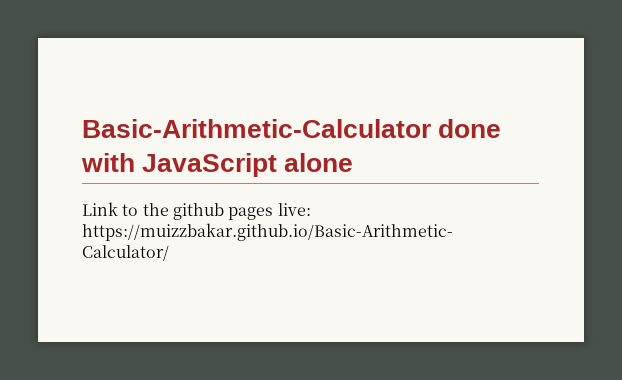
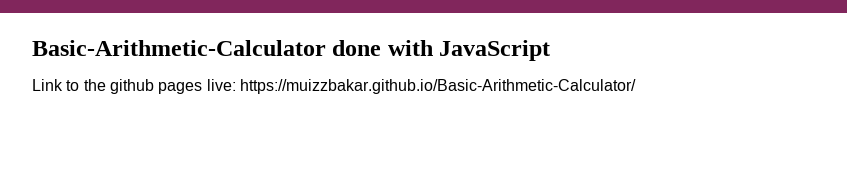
- Basic-Arithmetic-Calculator done with JavaScript alone
+ Basic-Arithmetic-Calculator done with JavaScript

